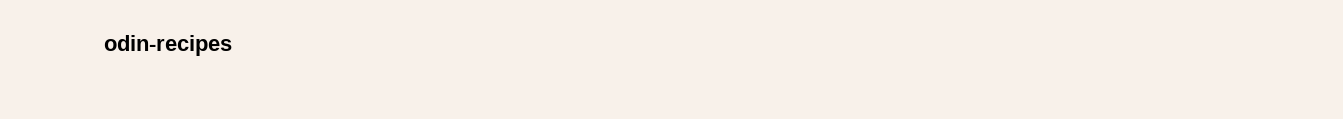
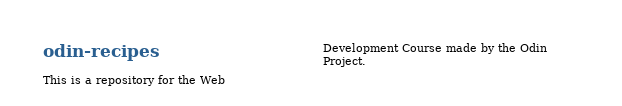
+ This is a repository for the Web Development Course made by the Odin Project.

